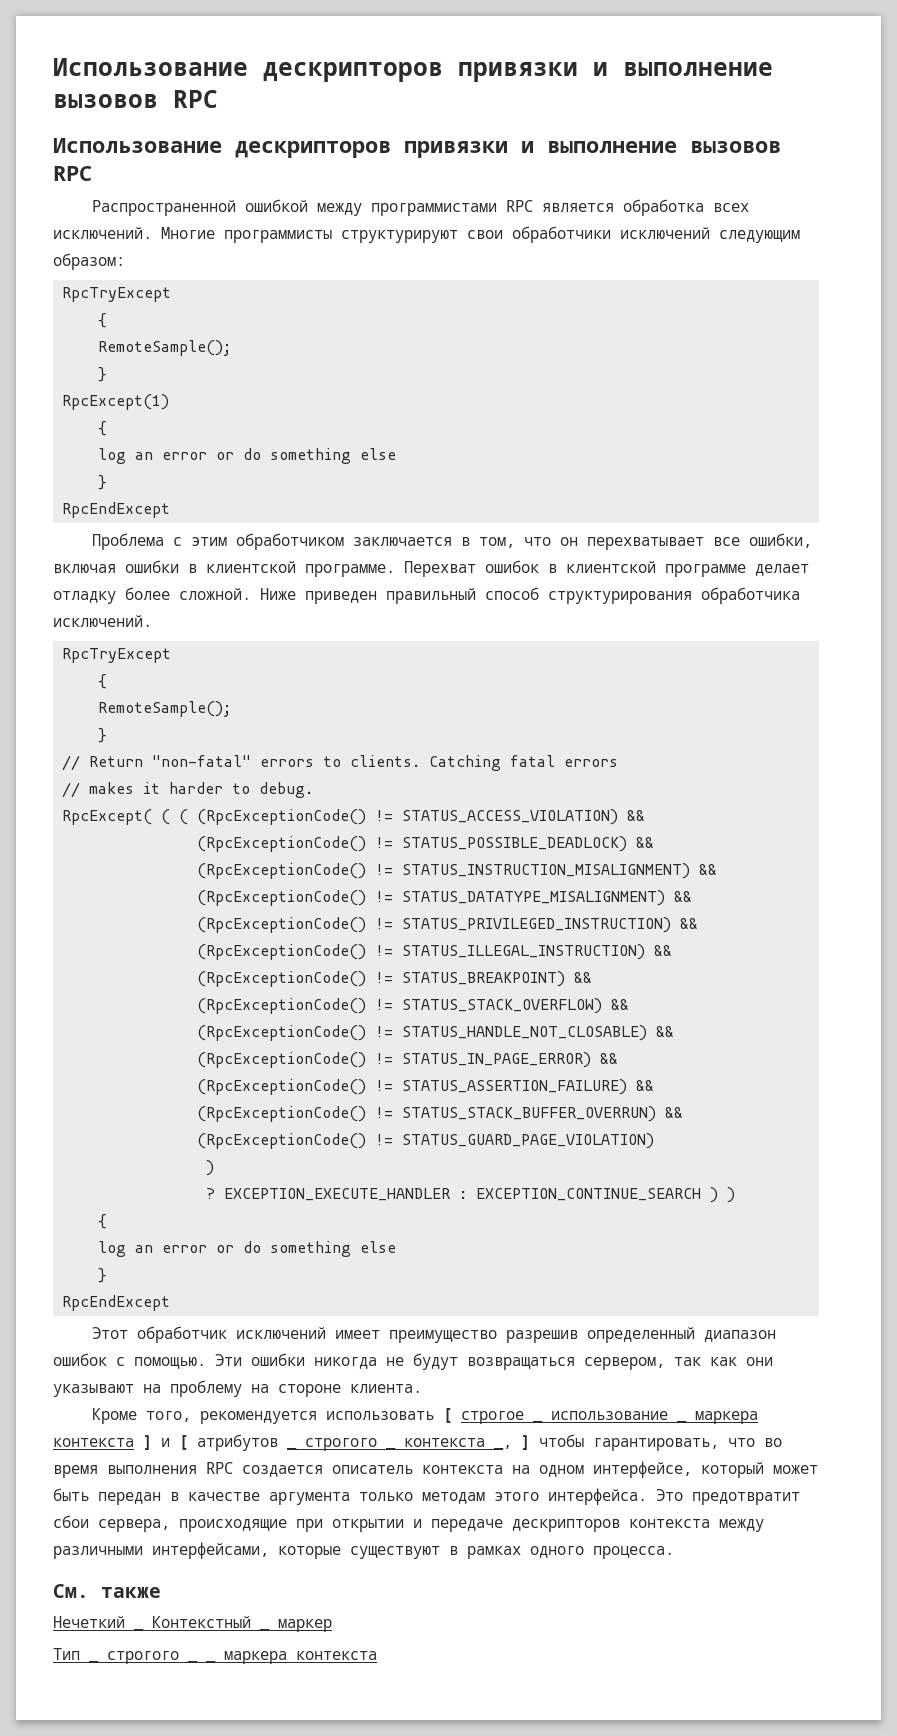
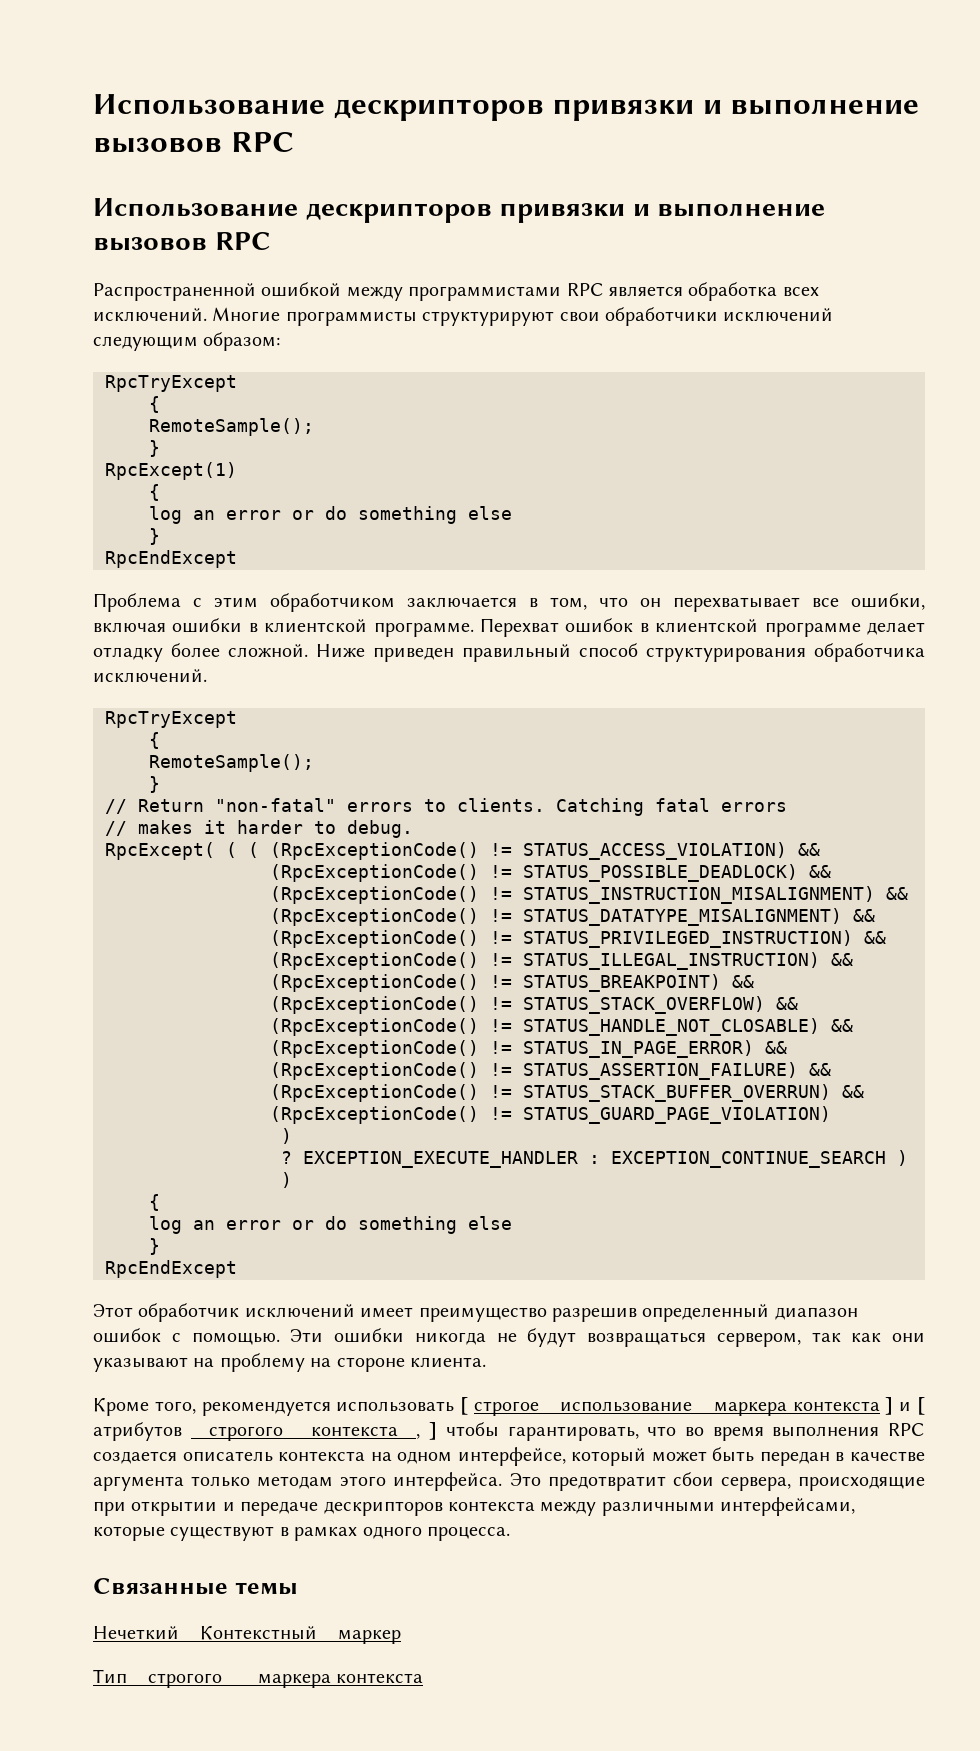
- См. также
+ Связанные темы

